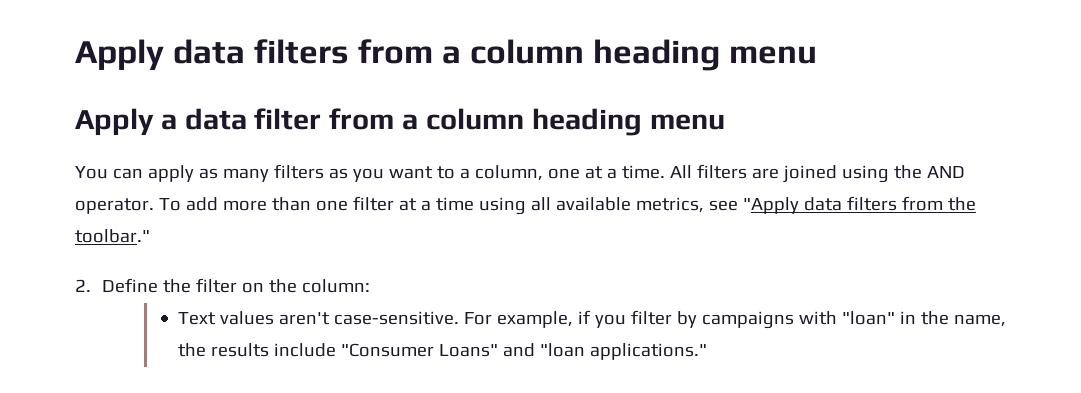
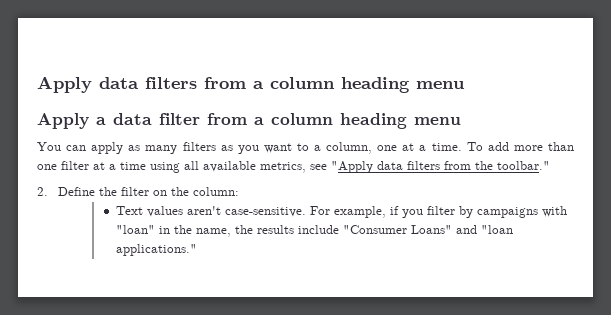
- All filters are joined using the AND operator.

